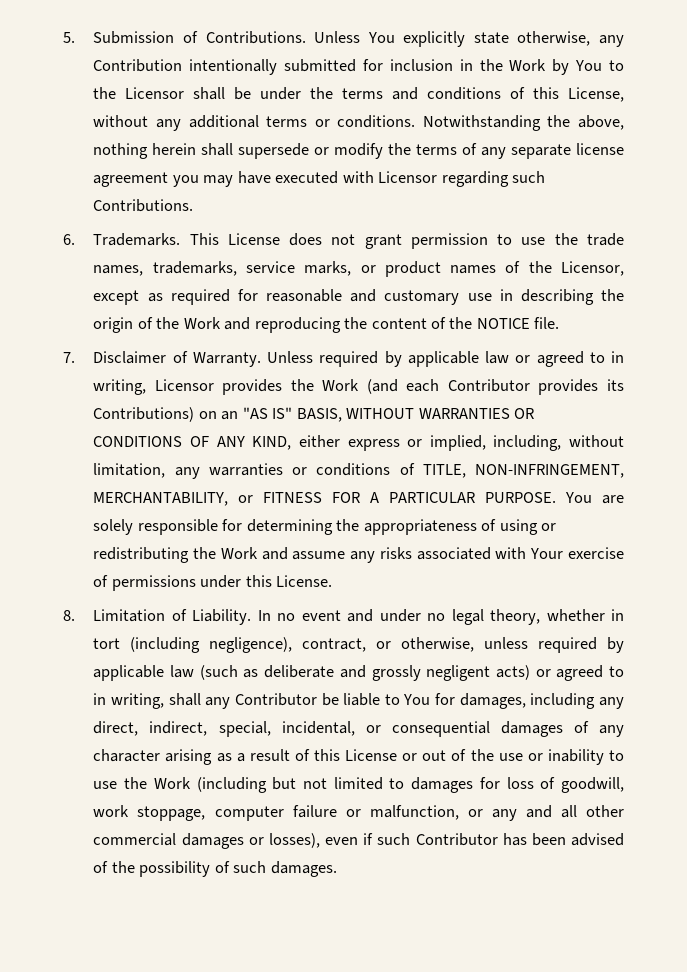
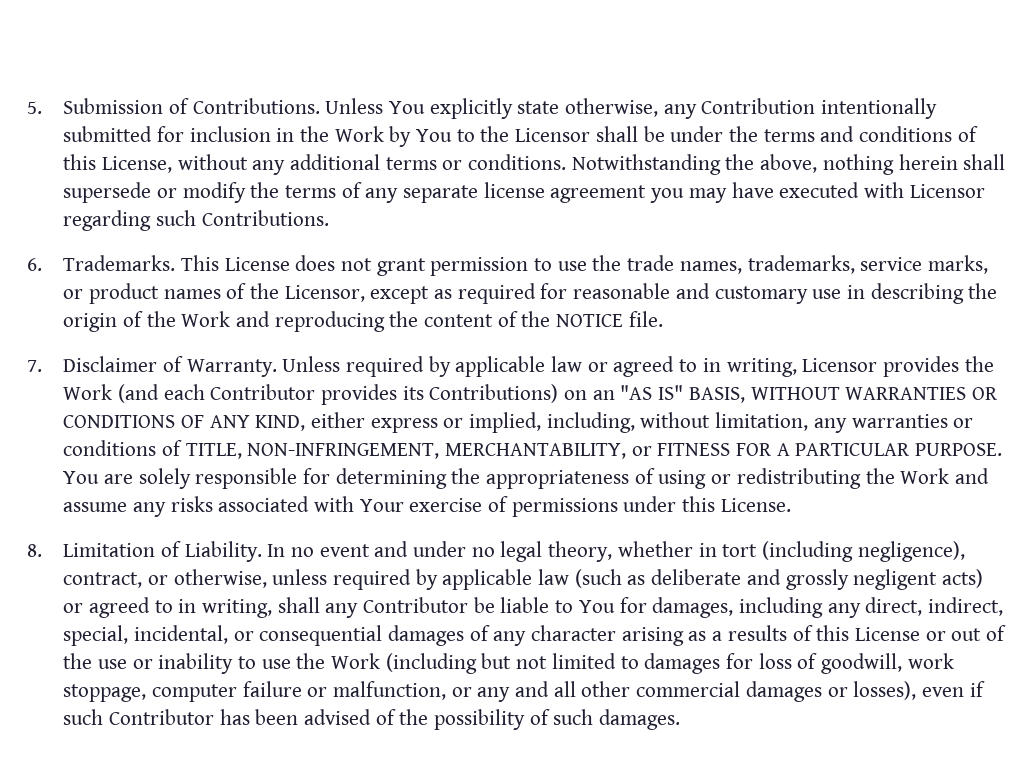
- In no event and under no legal theory, whether in tort (including negligence), contract, or otherwise, unless required by applicable law (such as deliberate and grossly negligent acts) or agreed to in writing, shall any Contributor be liable to You for damages, including any direct, indirect, special, incidental, or consequential damages of any character arising as a result of this License or out of the use or inability to use the Work (including but not limited to damages for loss of goodwill, work stoppage, computer failure or malfunction, or any and all other commercial damages or losses), even if such Contributor has been advised of the possibility of such damages.
+ In no event and under no legal theory, whether in tort (including negligence), contract, or otherwise, unless required by applicable law (such as deliberate and grossly negligent acts) or agreed to in writing, shall any Contributor be liable to You for damages, including any direct, indirect, special, incidental, or consequential damages of any character arising as a results of this License or out of the use or inability to use the Work (including but not limited to damages for loss of goodwill, work stoppage, computer failure or malfunction, or any and all other commercial damages or losses), even if such Contributor has been advised of the possibility of such damages.

